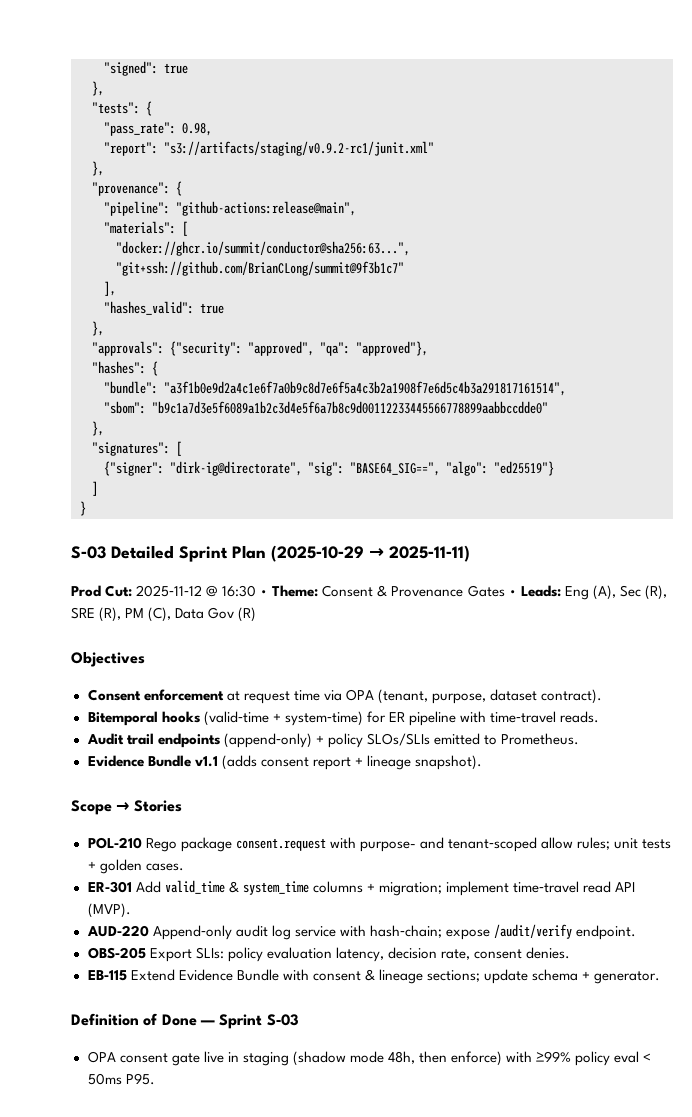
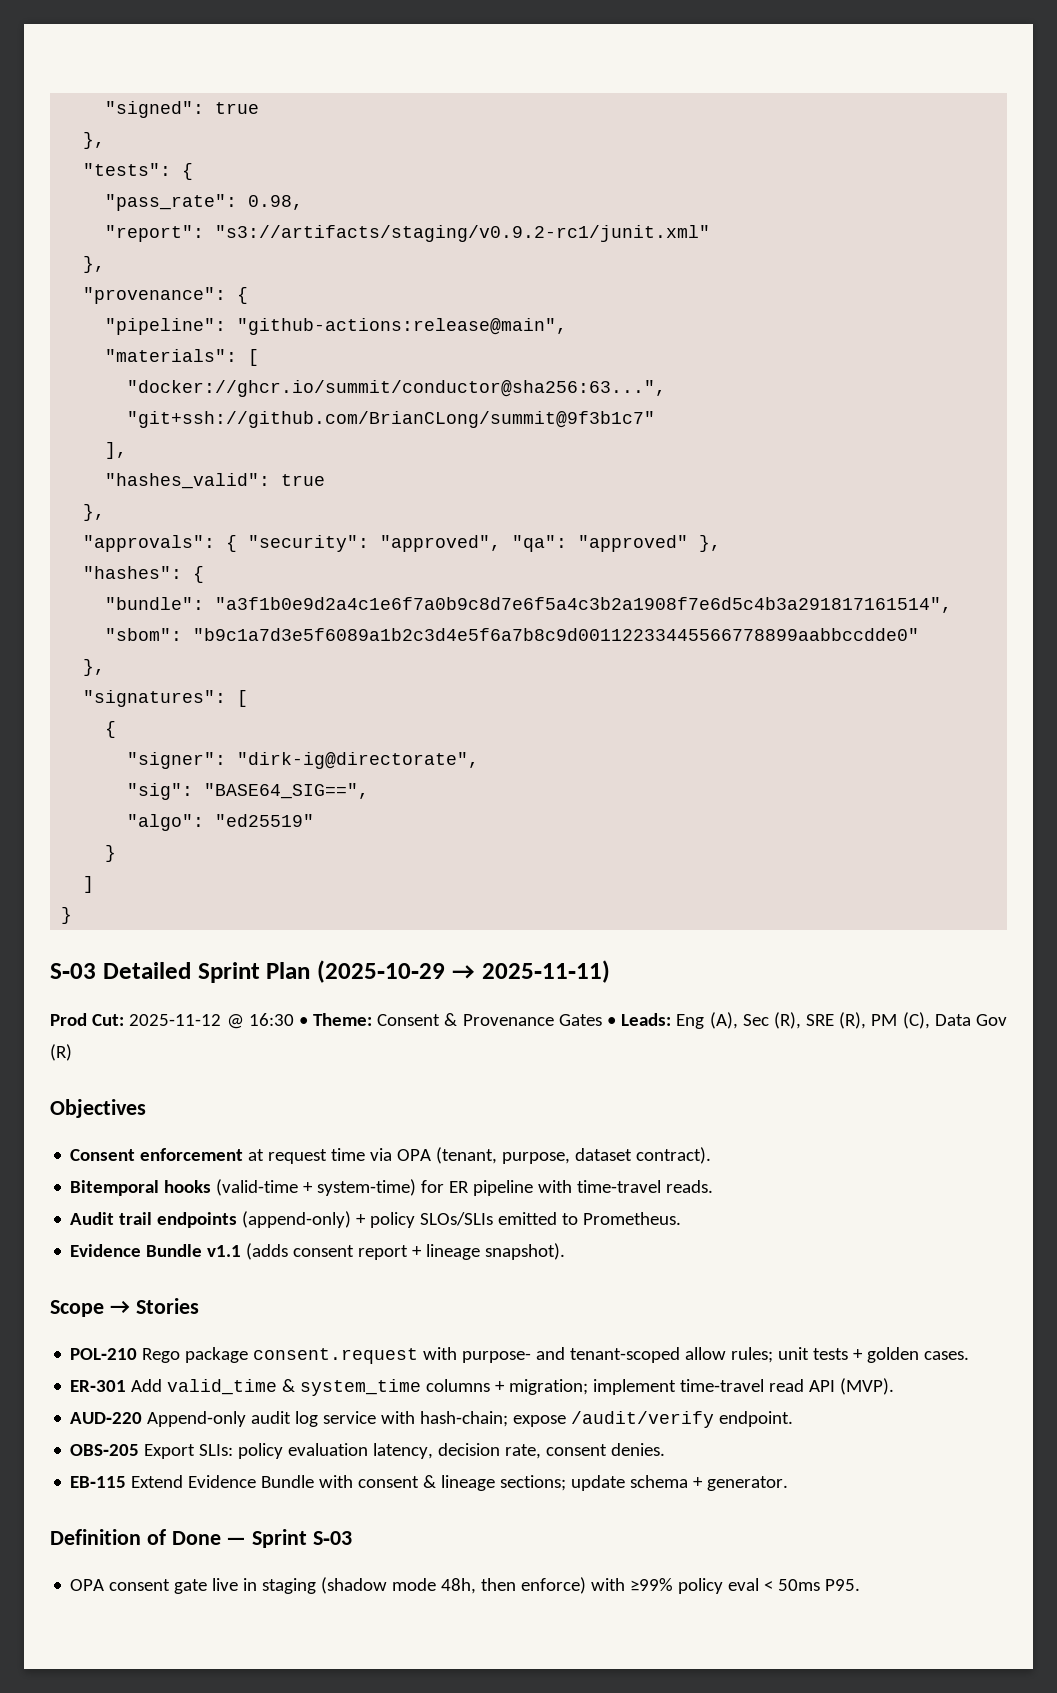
- "approvals": {"security": "approved", "qa": "approved"},
+ "approvals": { "security": "approved", "qa": "approved" },
  "signatures": [
- {"signer": "dirk-ig@directorate", "sig": "BASE64_SIG==", "algo": "ed25519"}
+ {
+ "signer": "dirk-ig@directorate",
+ "sig": "BASE64_SIG==",
+ "algo": "ed25519"
+ }

